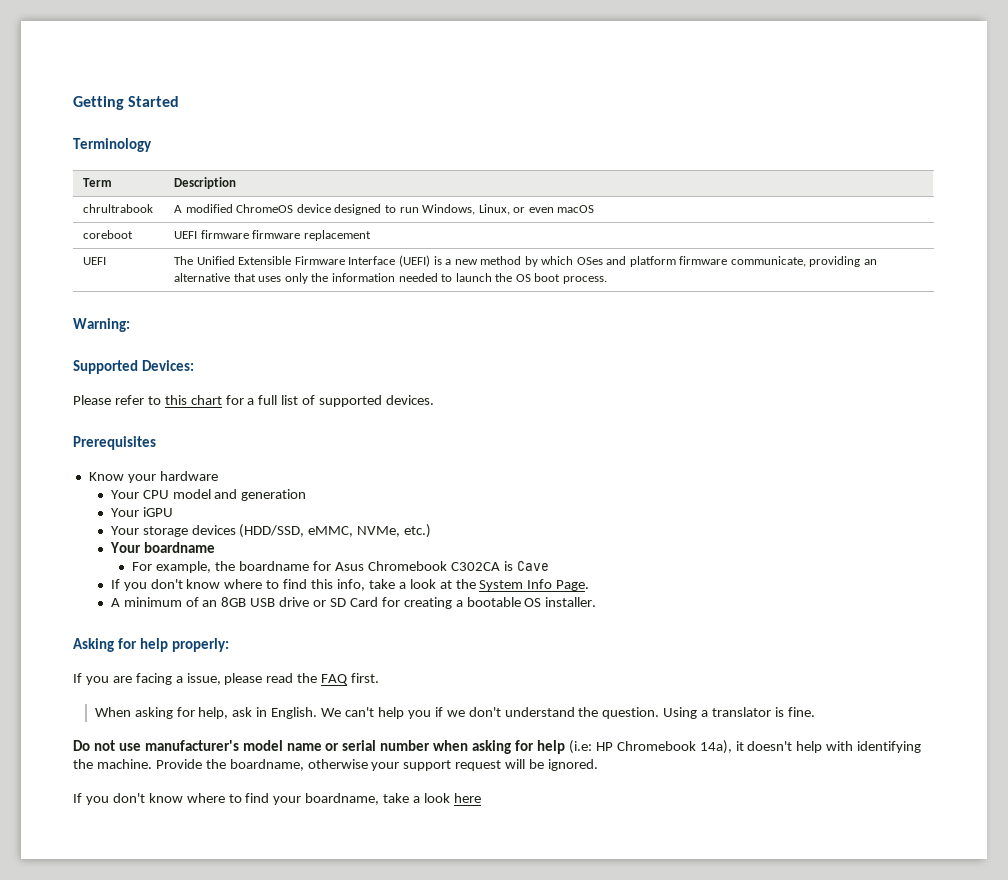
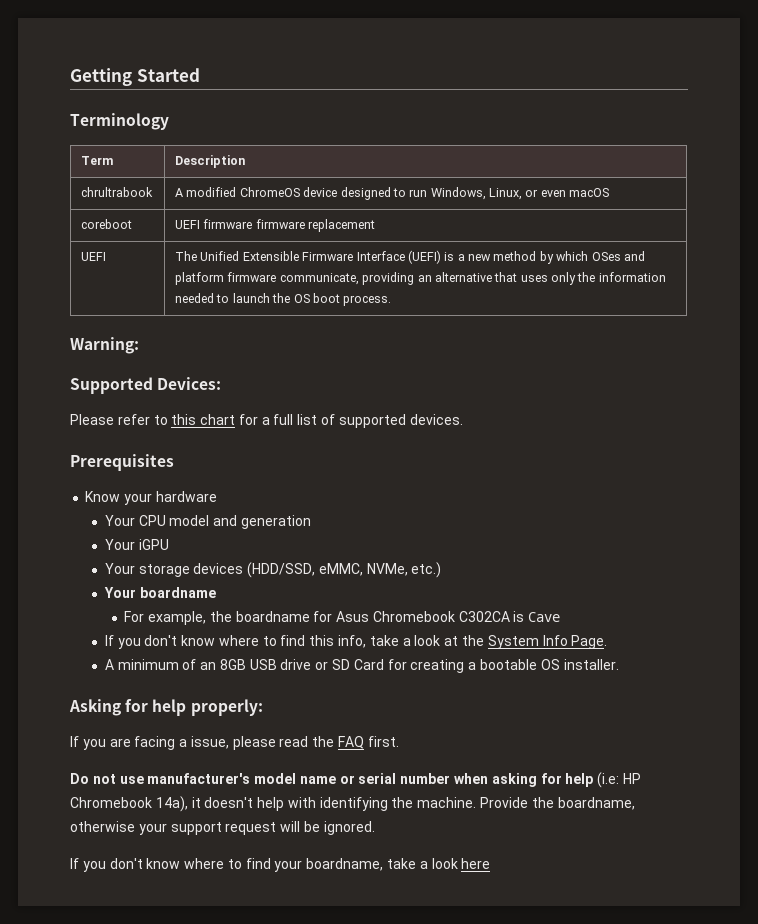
- When asking for help, ask in English. We can't help you if we don't understand the question. Using a translator is fine.

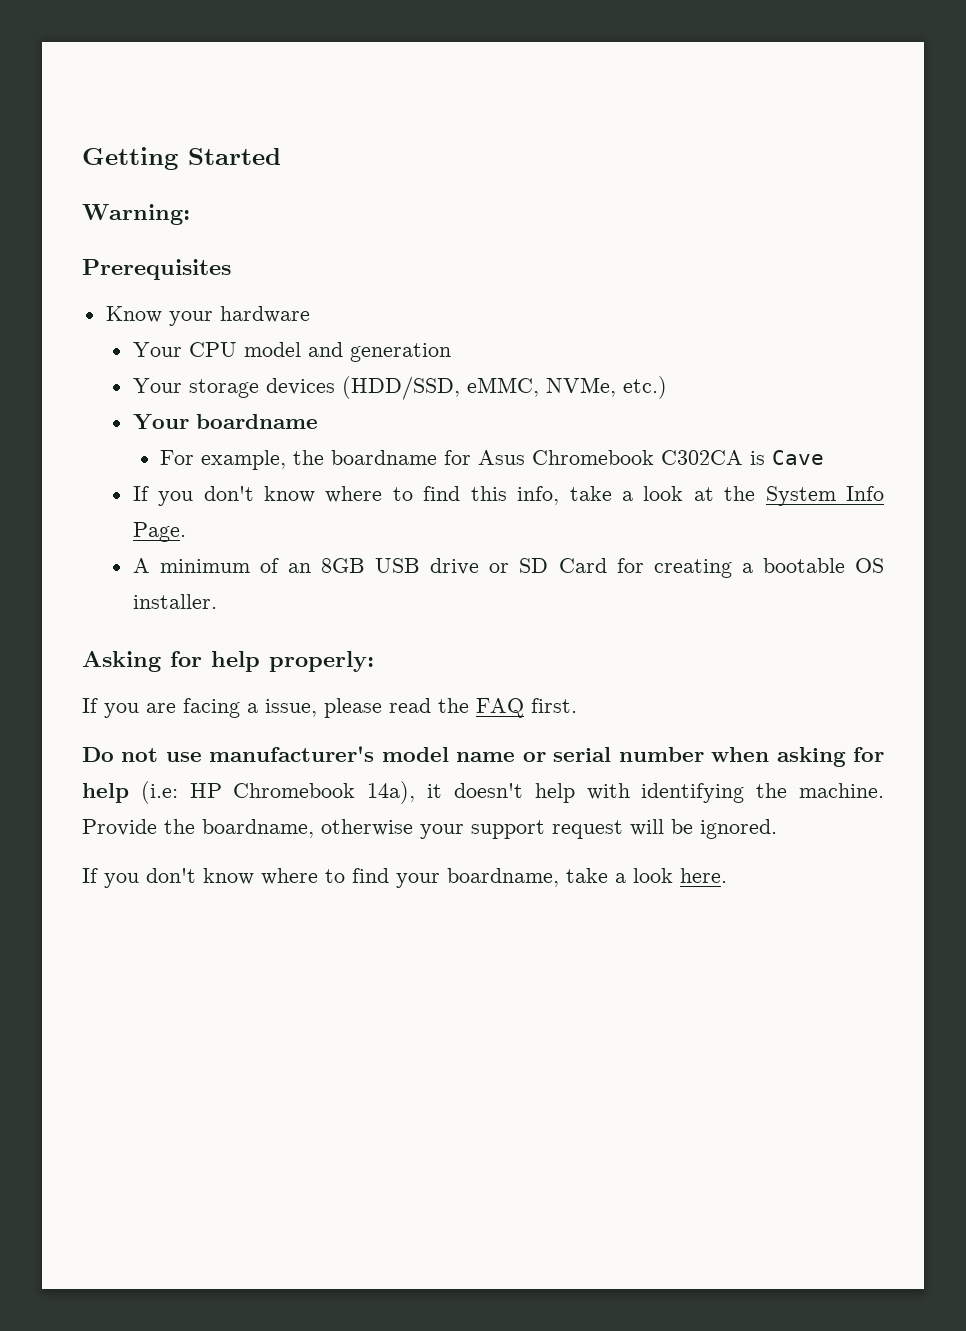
- Terminology
- Term | Description
- chrultrabook | A modified ChromeOS device designed to run Windows, Linux, or even macOS
- coreboot | UEFI firmware firmware replacement
- UEFI | The Unified Extensible Firmware Interface (UEFI) is a new method by which OSes and platform firmware communicate, providing an alternative that uses only the information needed to launch the OS boot process.
  Warning:
- Supported Devices:
- Please refer to this chart for a full list of supported devices.
- Your iGPU
- If you don't know where to find your boardname, take a look here
+ If you don't know where to find your boardname, take a look here.

